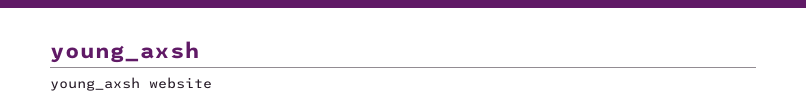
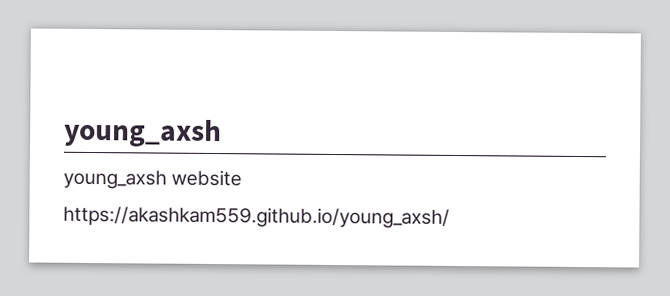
+ https://akashkam559.github.io/young_axsh/

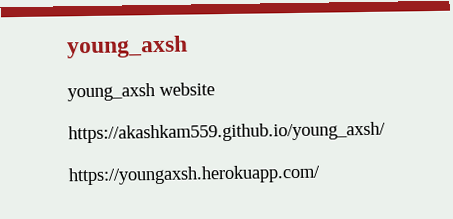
+ https://youngaxsh.herokuapp.com/

